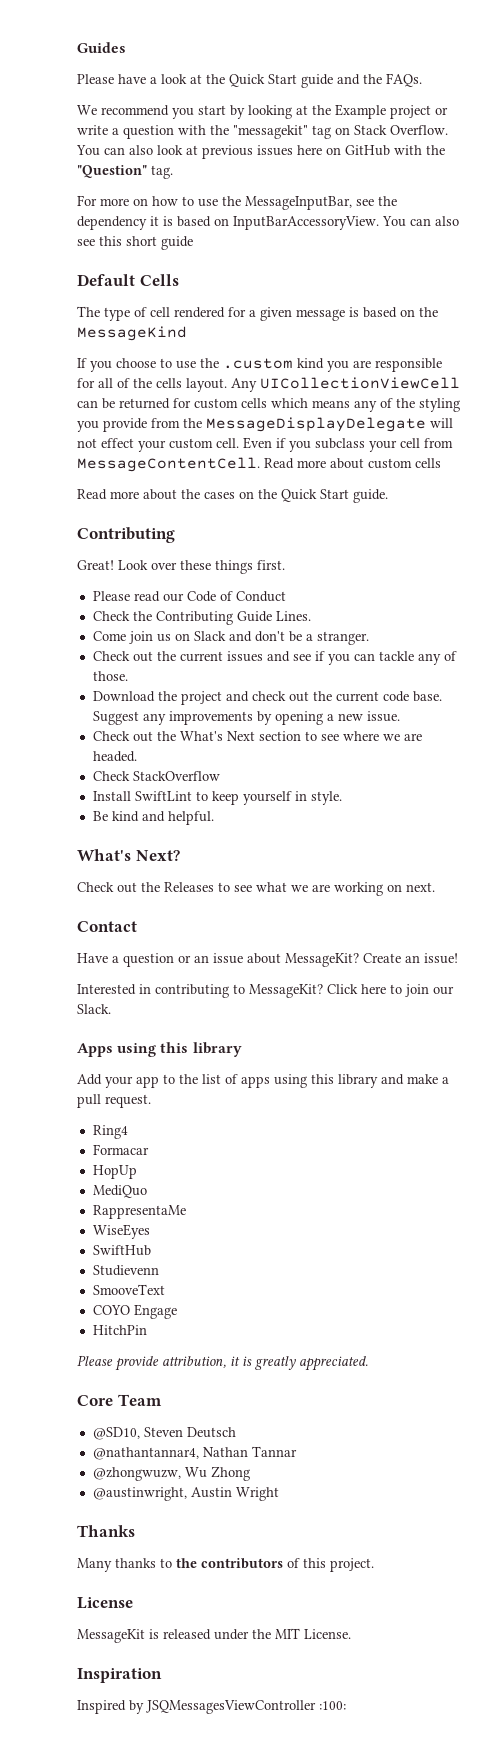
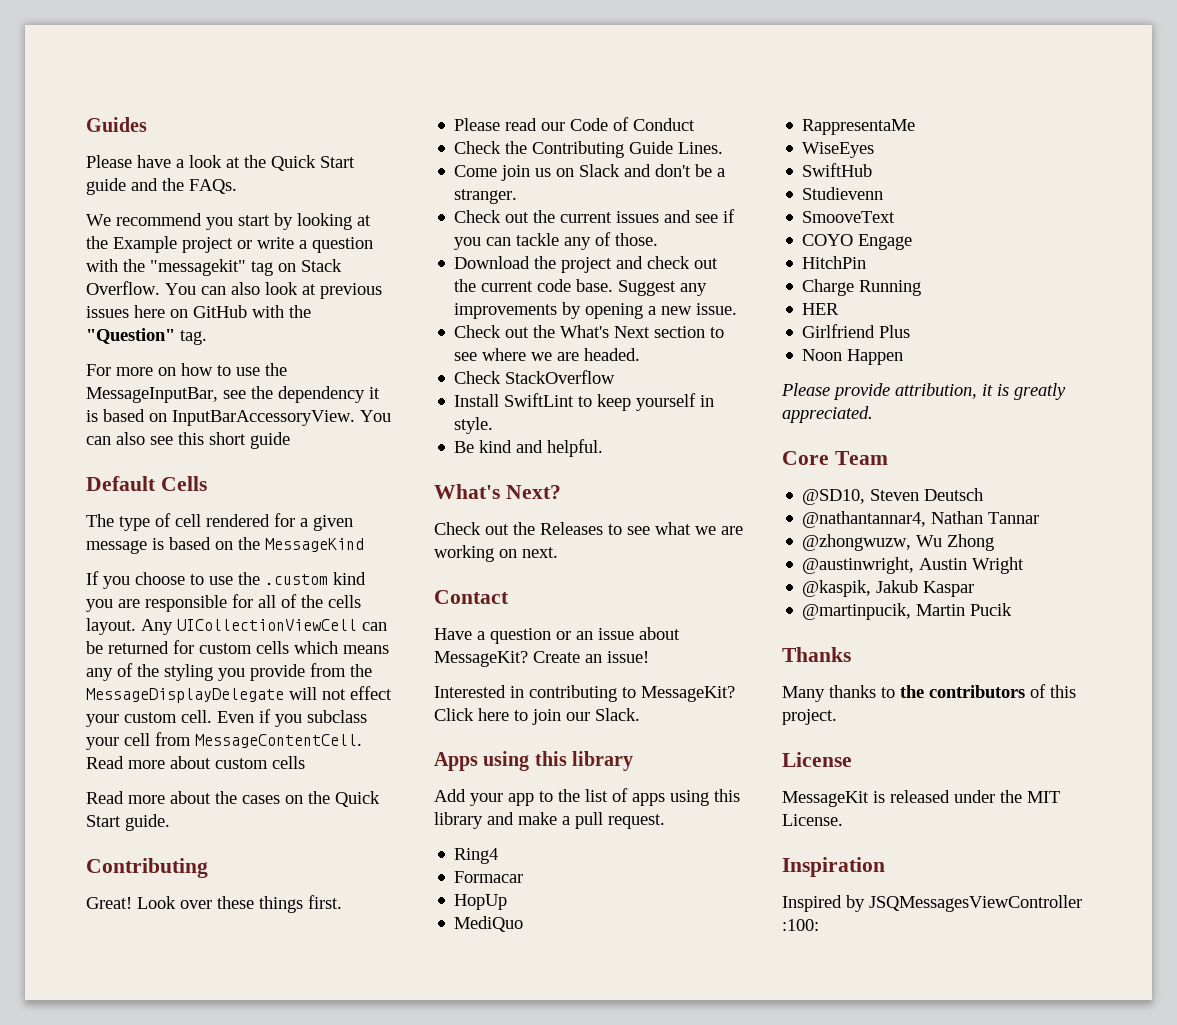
+ Charge Running
+ HER
+ Girlfriend Plus
+ Noon Happen
+ @kaspik, Jakub Kaspar
+ @martinpucik, Martin Pucik

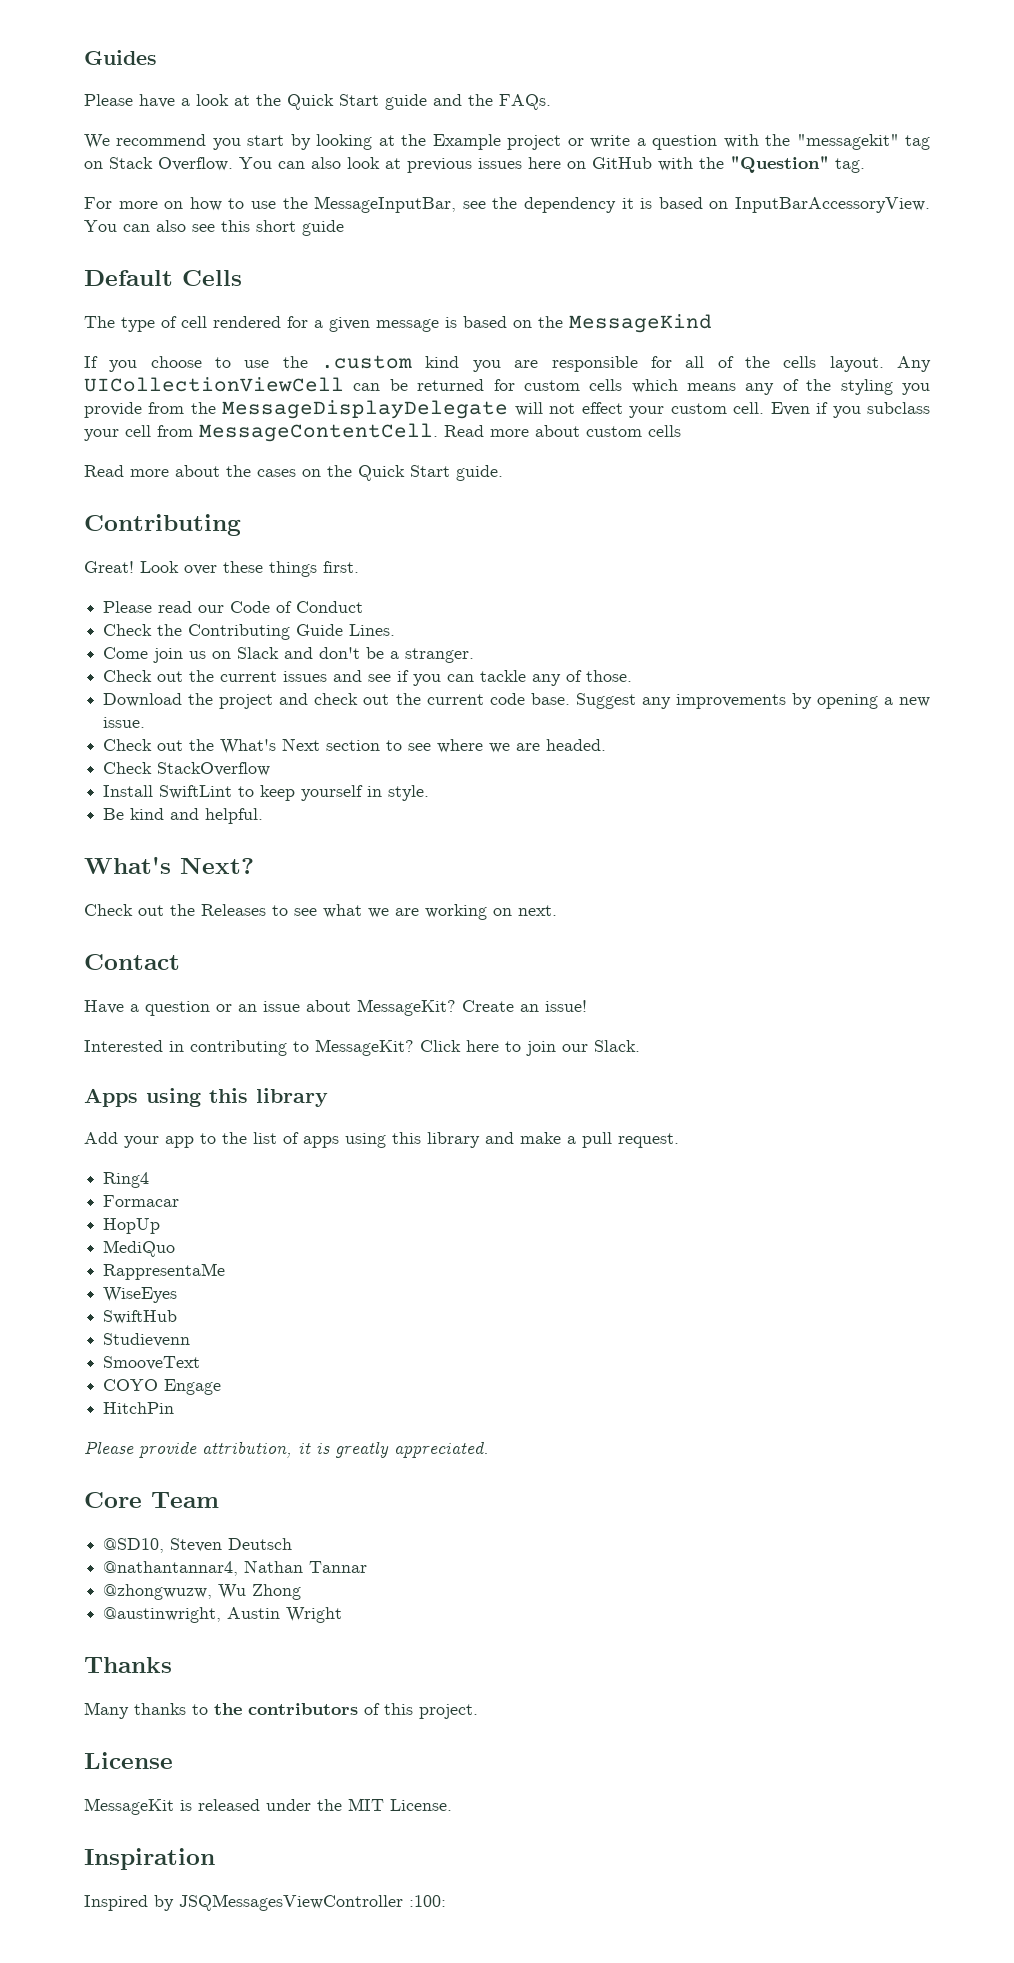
- Charge Running
- HER
- Girlfriend Plus
- Noon Happen
- @kaspik, Jakub Kaspar
- @martinpucik, Martin Pucik

